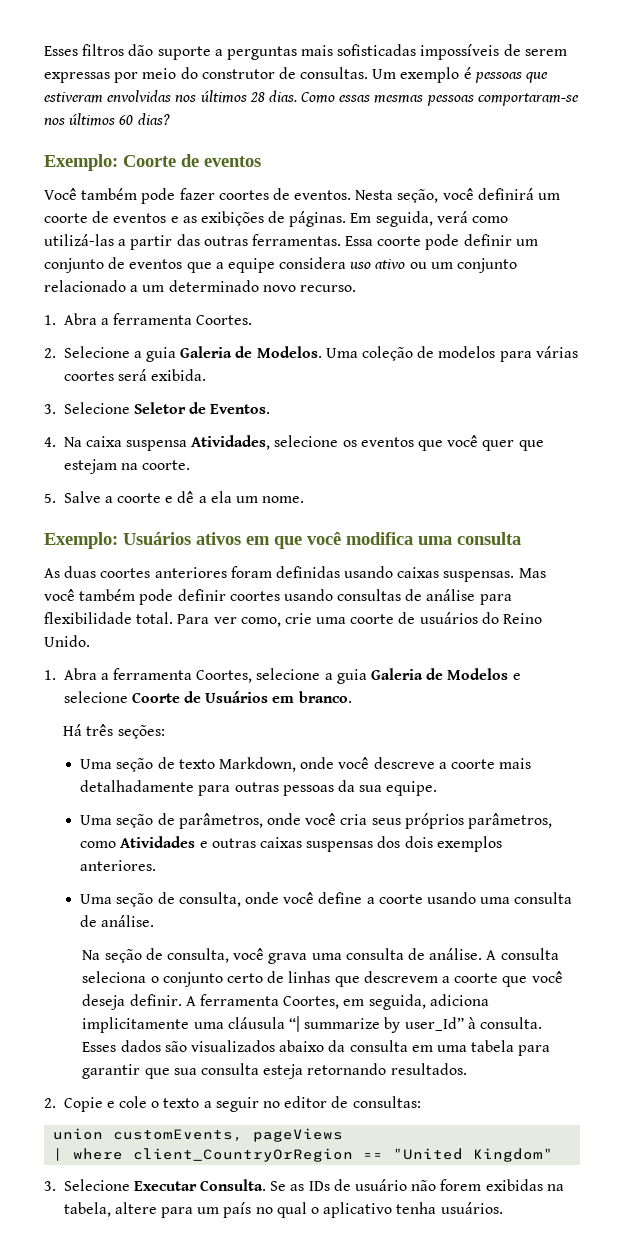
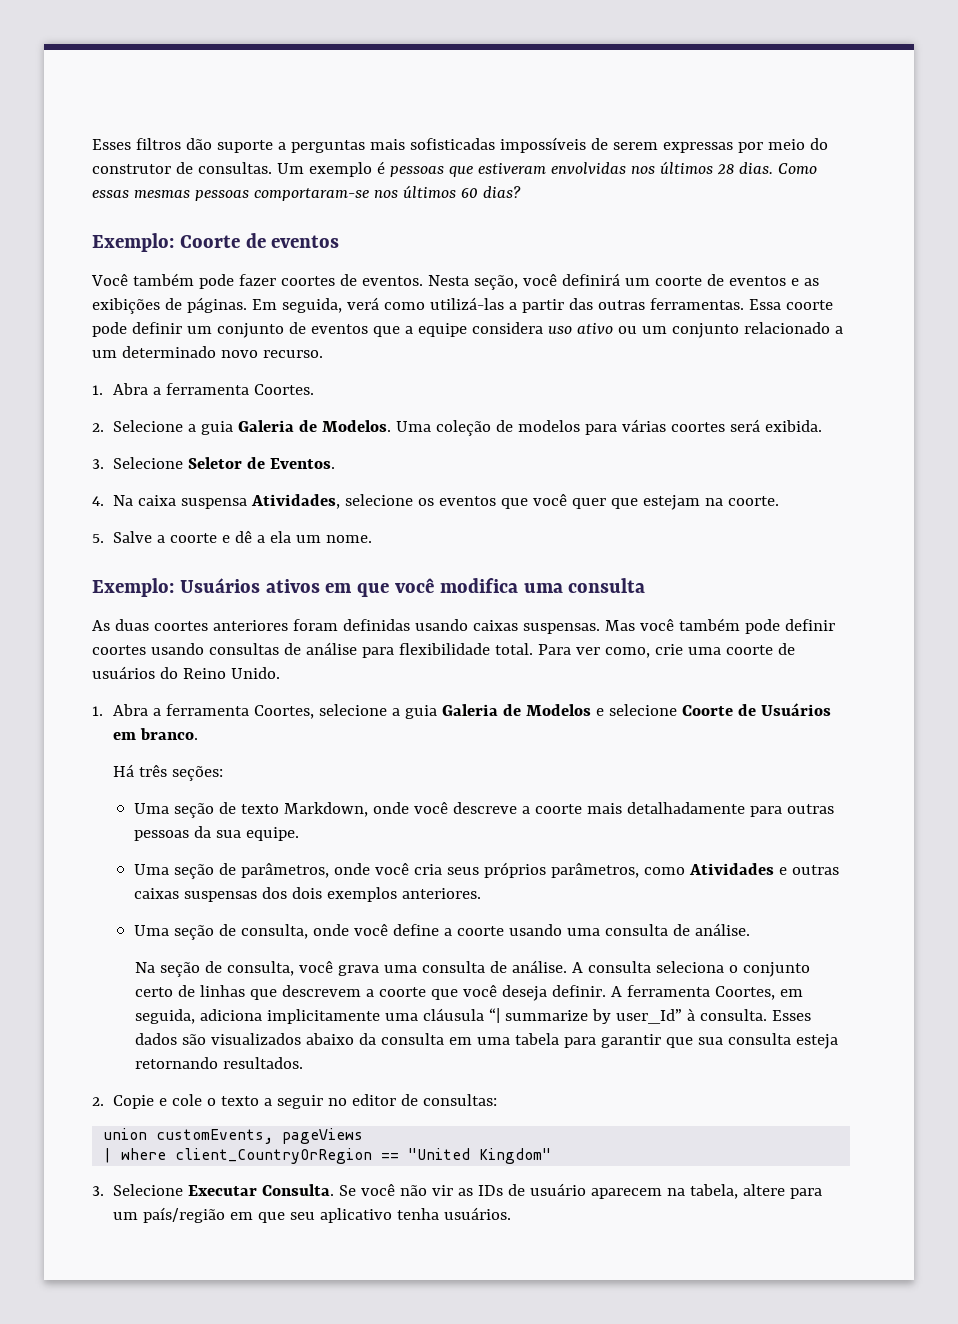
- Se as IDs de usuário não forem exibidas na tabela, altere para um país no qual o aplicativo tenha usuários.
+ Se você não vir as IDs de usuário aparecem na tabela, altere para um país/região em que seu aplicativo tenha usuários.

